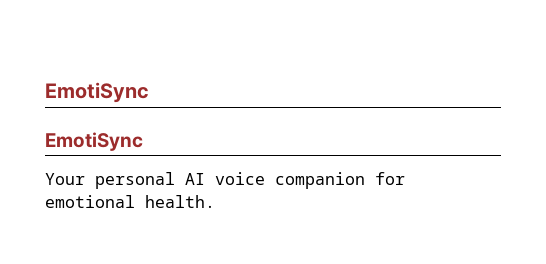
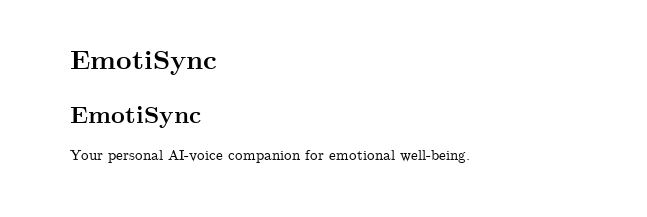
- Your personal AI voice companion for emotional health.
+ Your personal AI-voice companion for emotional well-being.

